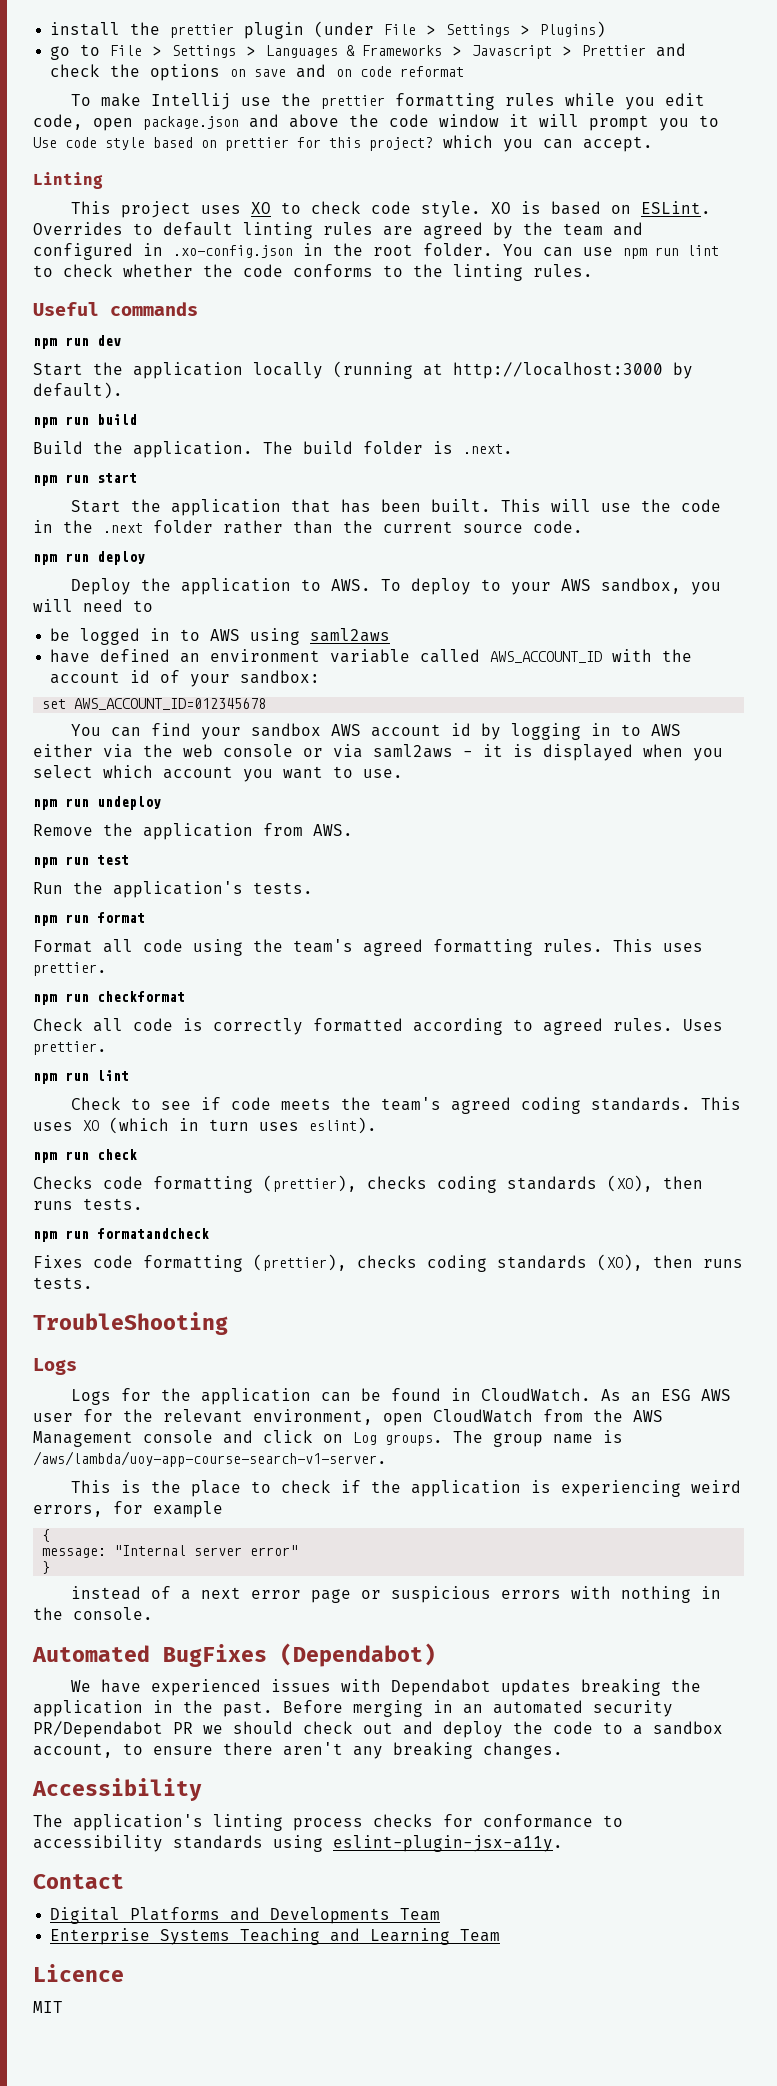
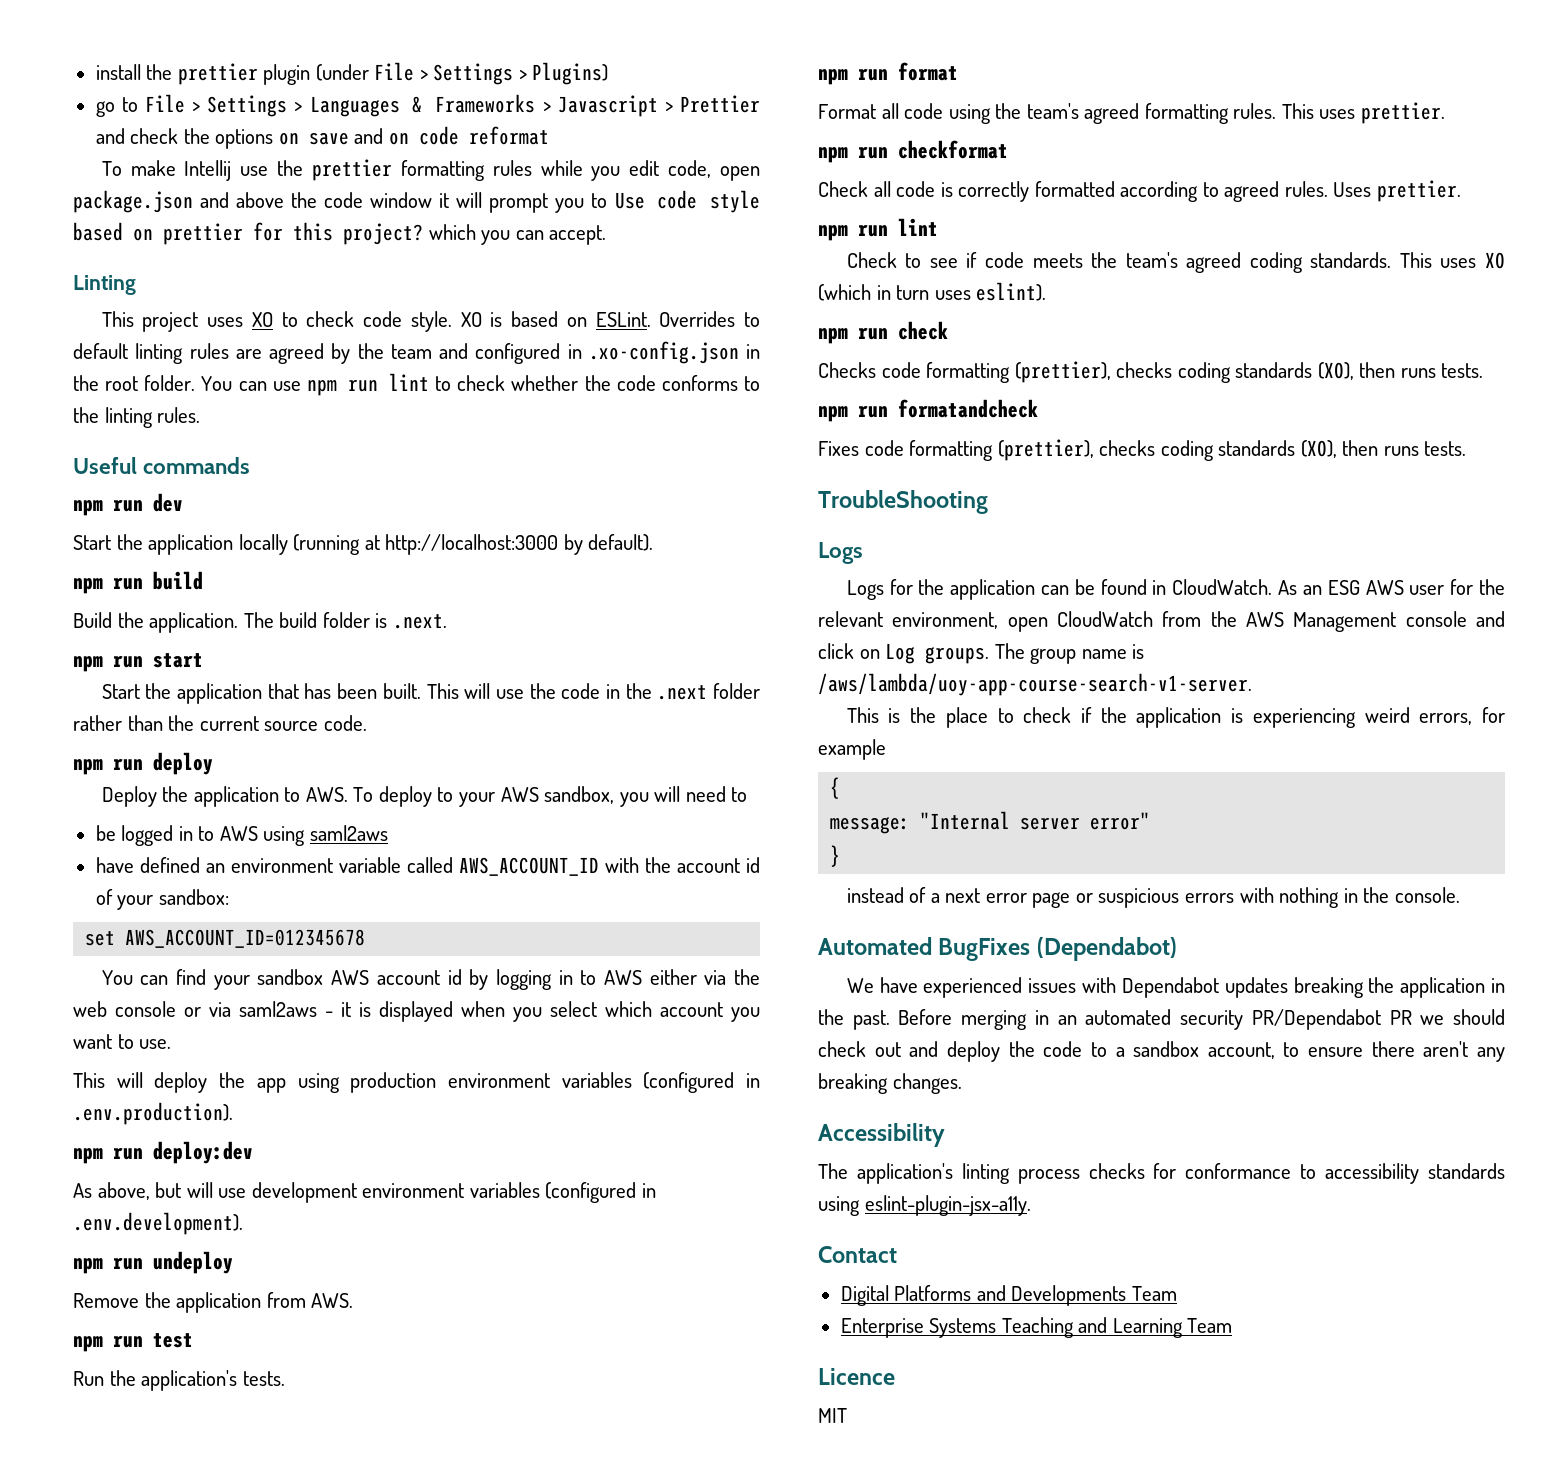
+ This will deploy the app using production environment variables (configured in .env.production).
+ npm run deploy:dev
+ As above, but will use development environment variables (configured in .env.development).

